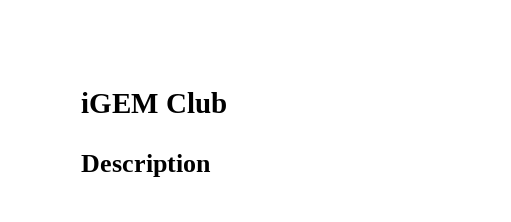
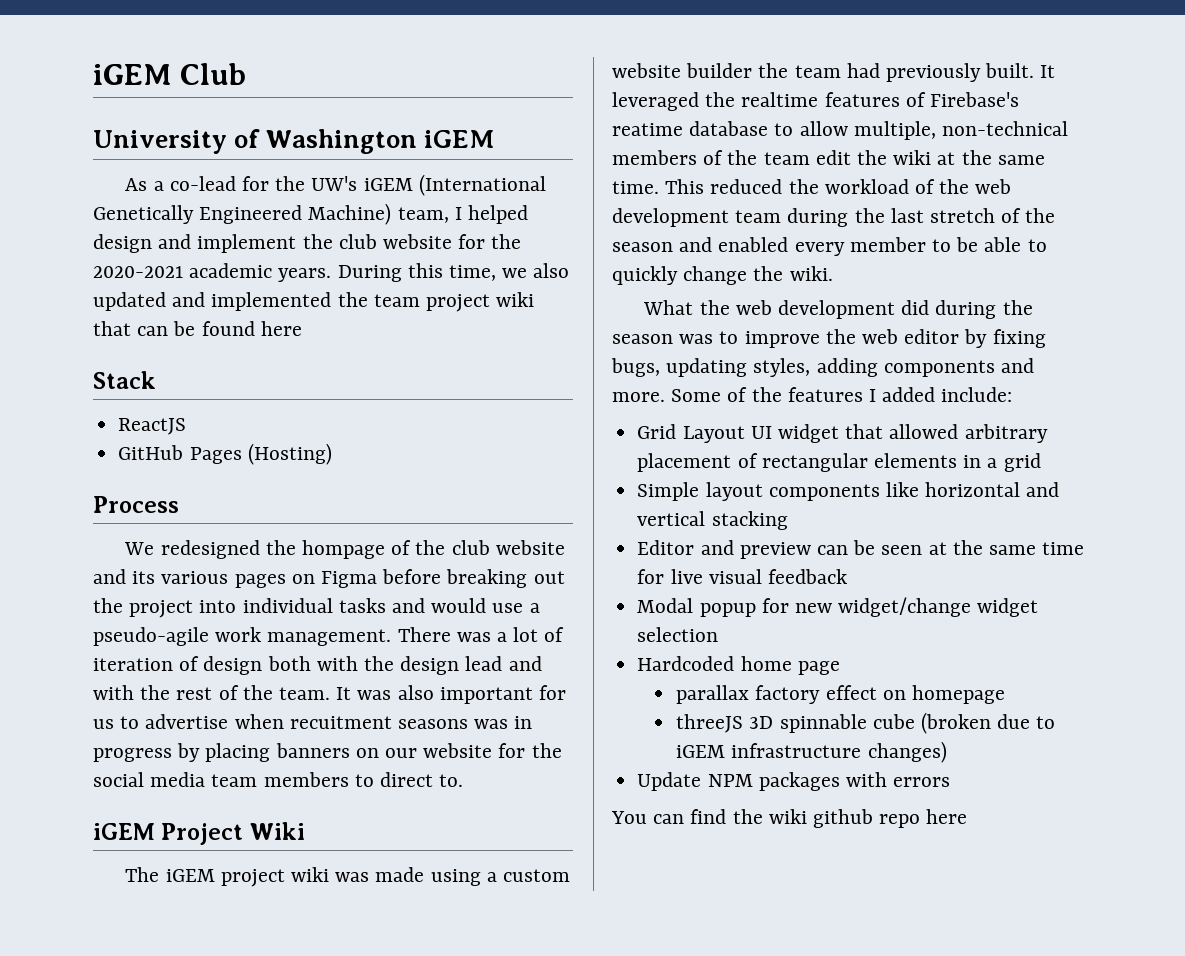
- Description
+ University of Washington iGEM
+ As a co-lead for the UW's iGEM (International Genetically Engineered Machine) team, I helped design and implement the club website for the 2020-2021 academic years. During this time, we also updated and implemented the team project wiki that can be found here
+ Stack
+ ReactJS
+ GitHub Pages (Hosting)
+ Process
+ We redesigned the hompage of the club website and its various pages on Figma before breaking out the project into individual tasks and would use a pseudo-agile work management. There was a lot of iteration of design both with the design lead and with the rest of the team. It was also important for us to advertise when recuitment seasons was in progress by placing banners on our website for the social media team members to direct to.
+ iGEM Project Wiki
+ The iGEM project wiki was made using a custom website builder the team had previously built. It leveraged the realtime features of Firebase's reatime database to allow multiple, non-technical members of the team edit the wiki at the same time. This reduced the workload of the web development team during the last stretch of the season and enabled every member to be able to quickly change the wiki.
+ What the web development did during the season was to improve the web editor by fixing bugs, updating styles, adding components and more. Some of the features I added include:
+ Grid Layout UI widget that allowed arbitrary placement of rectangular elements in a grid
+ Simple layout components like horizontal and vertical stacking
+ Editor and preview can be seen at the same time for live visual feedback
+ Modal popup for new widget/change widget selection
+ Hardcoded home page
+ parallax factory effect on homepage
+ threeJS 3D spinnable cube (broken due to iGEM infrastructure changes)
+ Update NPM packages with errors
+ You can find the wiki github repo here

